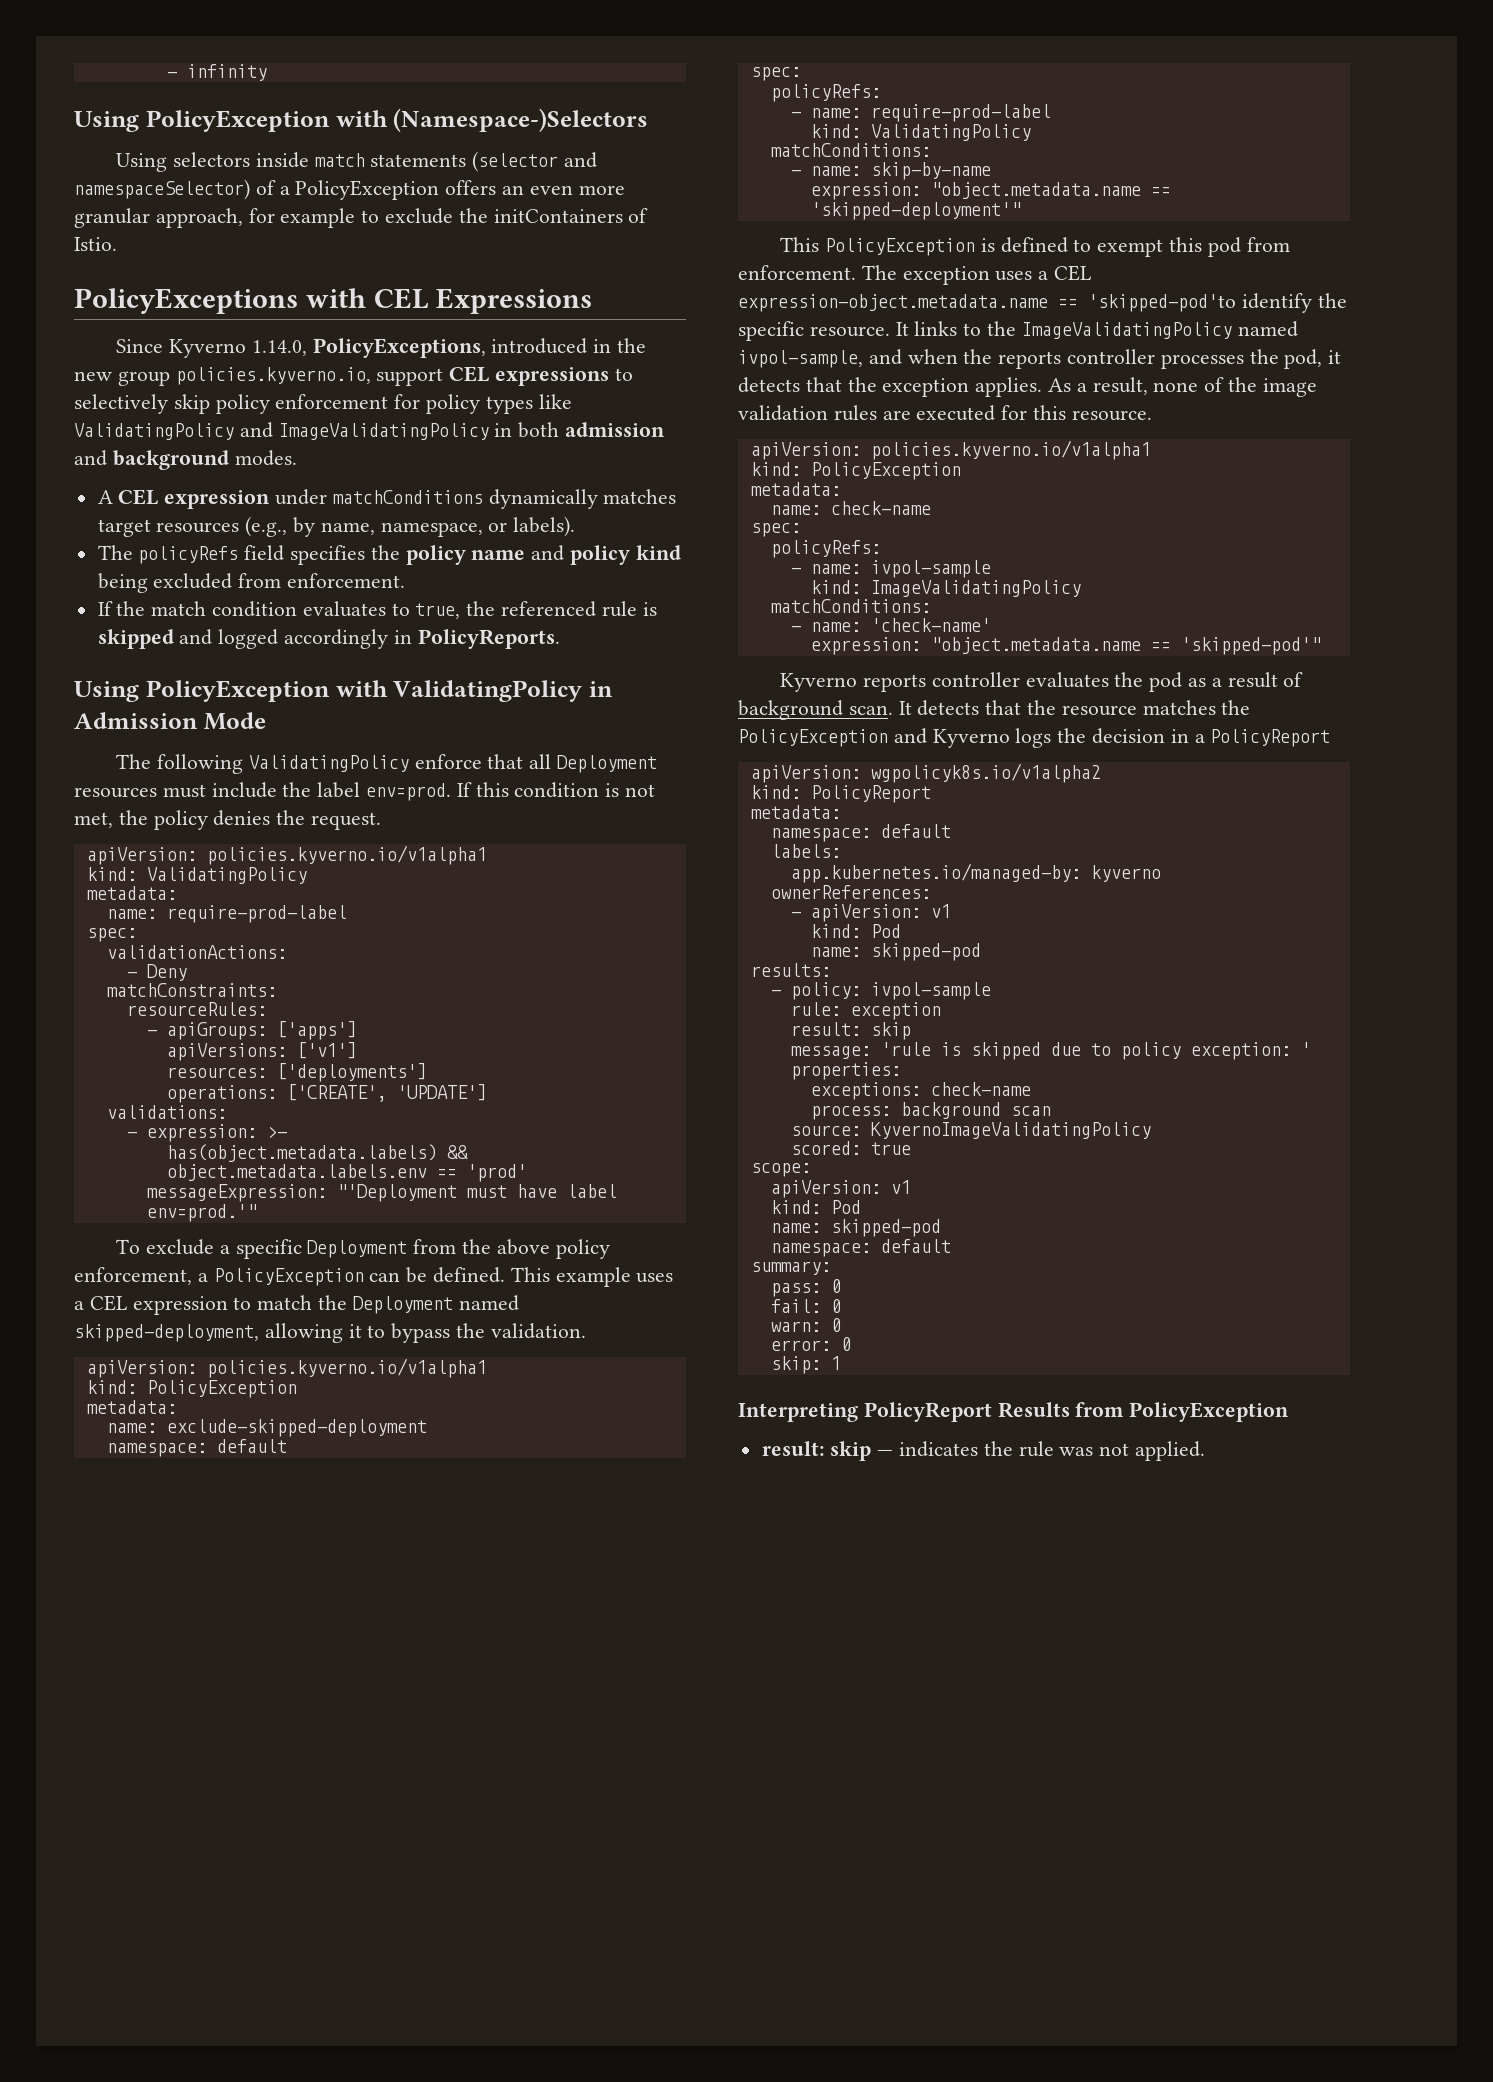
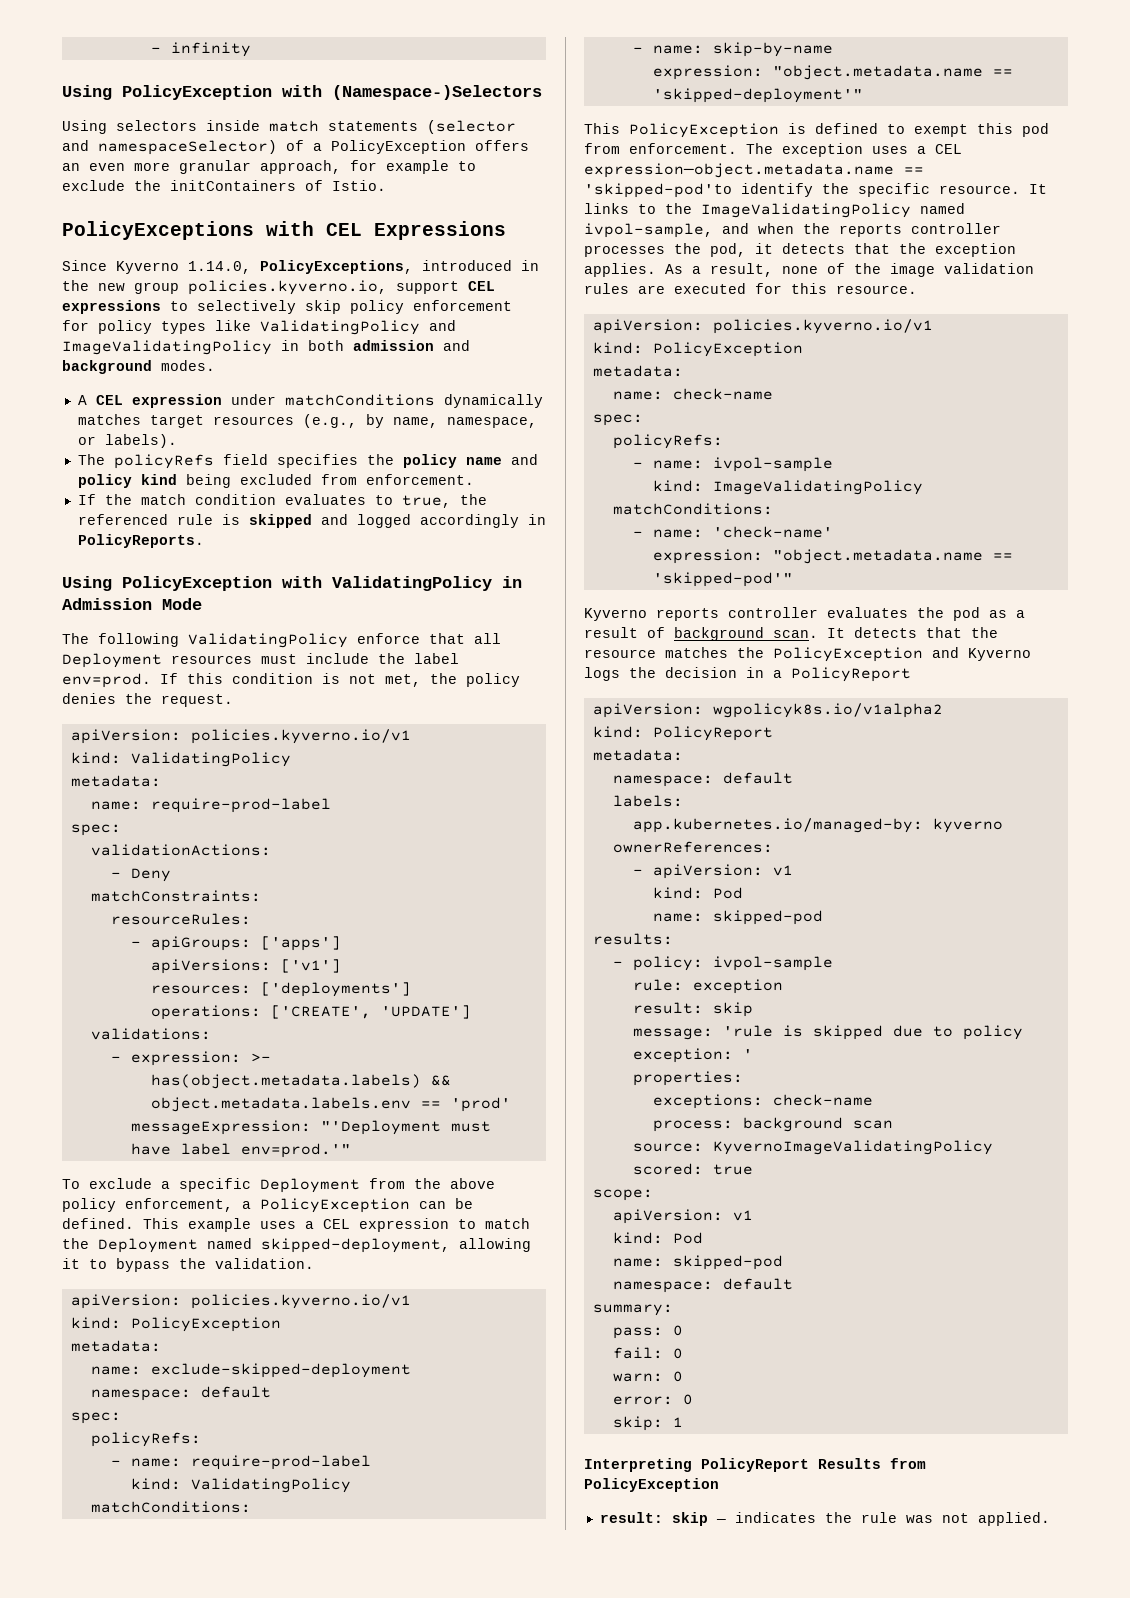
  If this condition is not met, the policy denies the request.
- apiVersion: policies.kyverno.io/v1alpha1
+ apiVersion: policies.kyverno.io/v1
  This example uses a CEL expression to match the Deployment named skipped-deployment, allowing it to bypass the validation.
- apiVersion: policies.kyverno.io/v1alpha1
+ apiVersion: policies.kyverno.io/v1
  As a result, none of the image validation rules are executed for this resource.
- apiVersion: policies.kyverno.io/v1alpha1
+ apiVersion: policies.kyverno.io/v1

